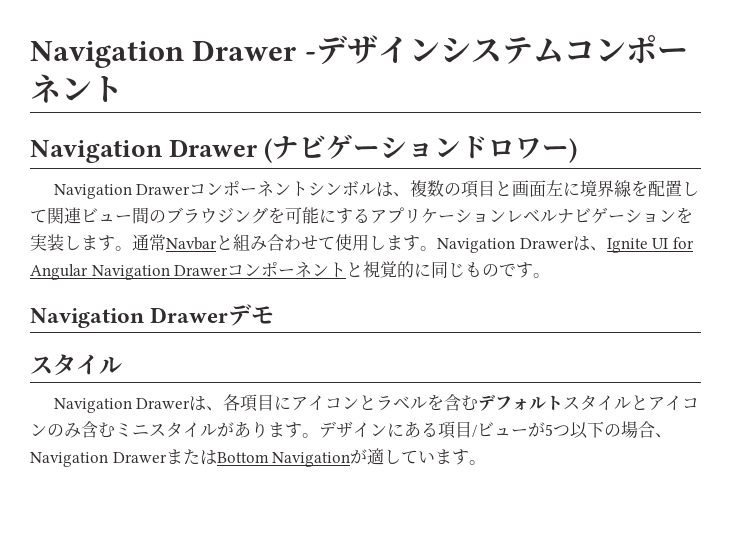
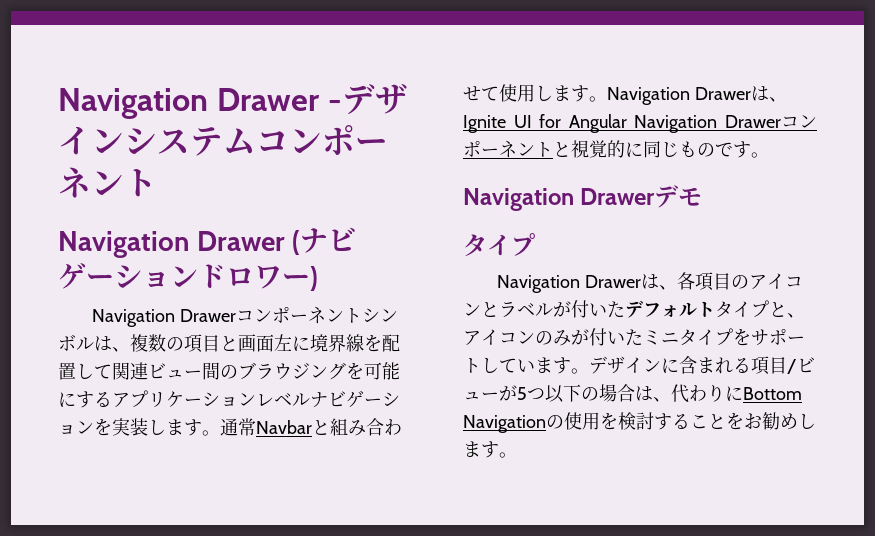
  Navigation Drawerデモ
- スタイル
+ タイプ
- Navigation Drawerは、各項目にアイコンとラベルを含むデフォルトスタイルとアイコンのみ含むミニスタイルがあります。
+ Navigation Drawerは、各項目のアイコンとラベルが付いたデフォルトタイプと、アイコンのみが付いたミニタイプをサポートしています。
- デザインにある項目/ビューが5つ以下の場合、Navigation DrawerまたはBottom Navigationが適しています。
+ デザインに含まれる項目/ビューが5つ以下の場合は、代わりにBottom Navigationの使用を検討することをお勧めします。

